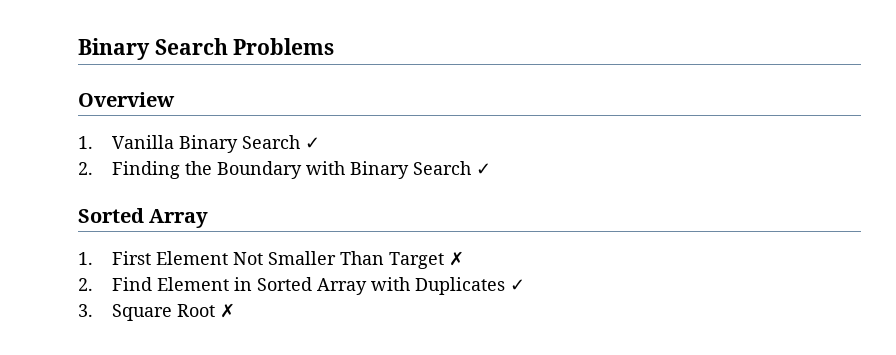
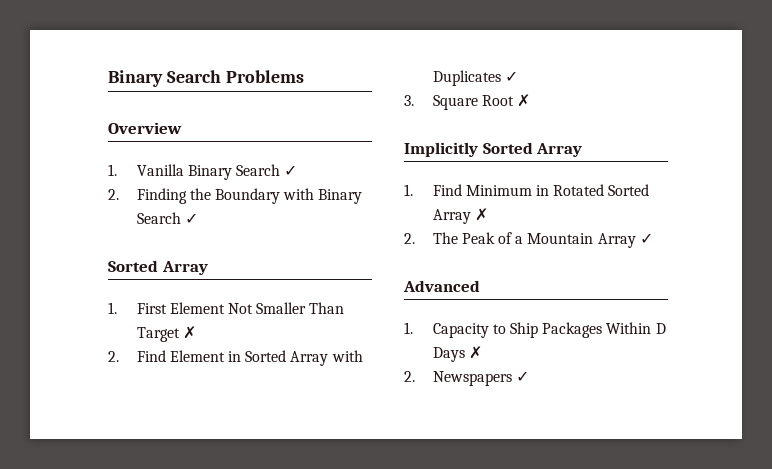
+ Implicitly Sorted Array
+ 1. Find Minimum in Rotated Sorted Array ✗
+ 2. The Peak of a Mountain Array ✓
+ Advanced
+ 1. Capacity to Ship Packages Within D Days ✗
+ 2. Newspapers ✓

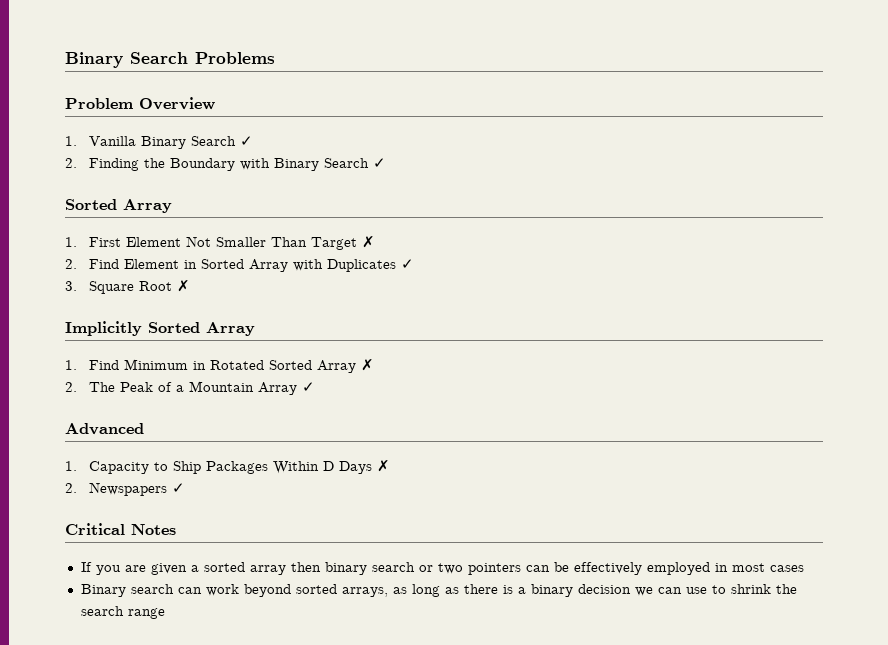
- Overview
+ Problem Overview
+ Critical Notes
+ If you are given a sorted array then binary search or two pointers can be effectively employed in most cases
+ Binary search can work beyond sorted arrays, as long as there is a binary decision we can use to shrink the search range

